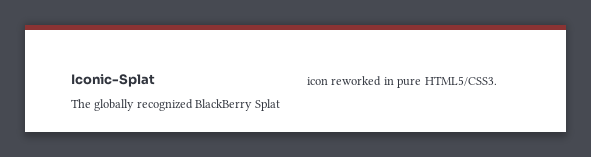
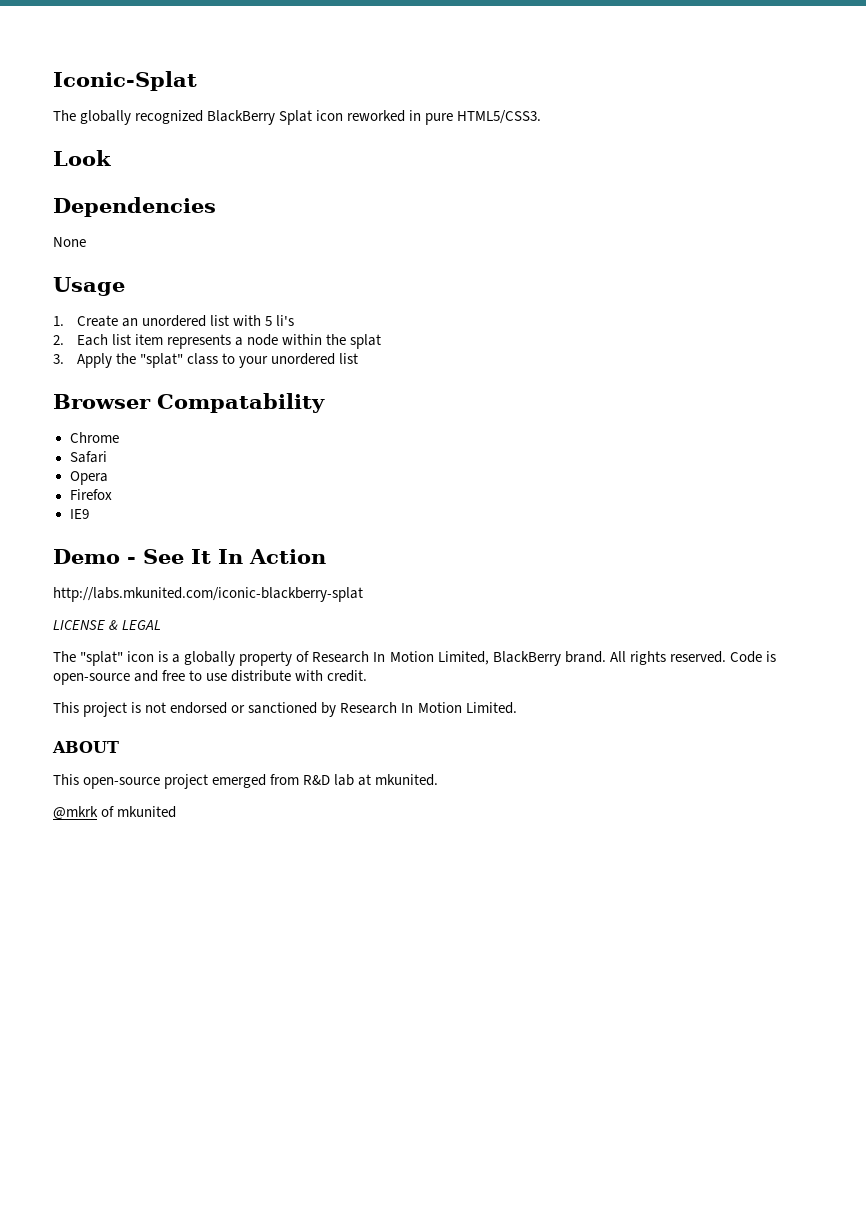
+ Look
+ Dependencies
+ None
+ Usage
+ 1. Create an unordered list with 5 li's
+ 2. Each list item represents a node within the splat
+ 3. Apply the "splat" class to your unordered list
+ Browser Compatability
+ Chrome
+ Safari
+ Opera
+ Firefox
+ IE9
+ Demo - See It In Action
+ http://labs.mkunited.com/iconic-blackberry-splat
+ LICENSE & LEGAL
+ The "splat" icon is a globally property of Research In Motion Limited, BlackBerry brand. All rights reserved. Code is open-source and free to use distribute with credit.
+ This project is not endorsed or sanctioned by Research In Motion Limited.
+ ABOUT
+ This open-source project emerged from R&D lab at mkunited.
+ @mkrk of mkunited

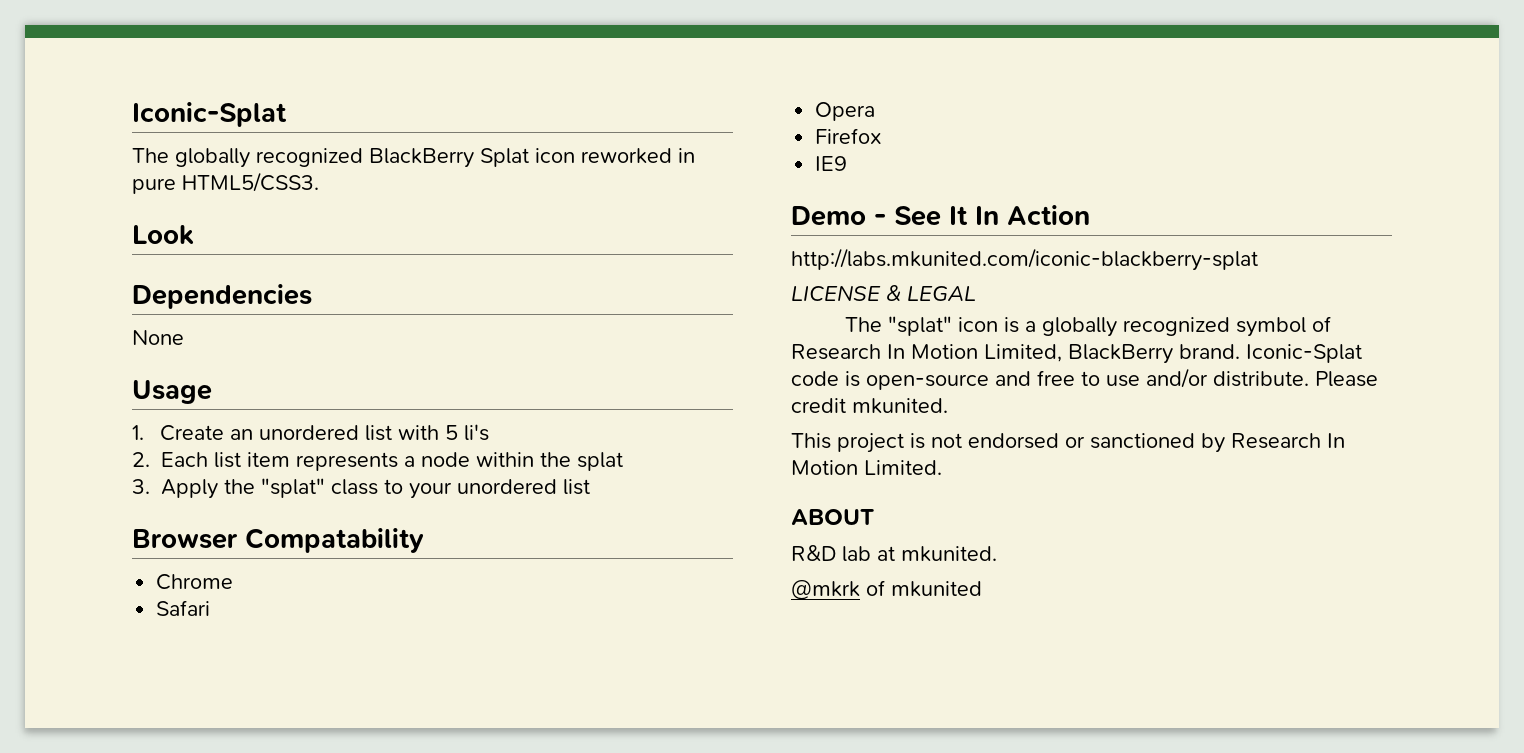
- The "splat" icon is a globally property of Research In Motion Limited, BlackBerry brand.
+ The "splat" icon is a globally recognized symbol of Research In Motion Limited, BlackBerry brand.
- All rights reserved. Code is open-source and free to use distribute with credit.
+ Iconic-Splat code is open-source and free to use and/or distribute. Please credit mkunited.
- This open-source project emerged from R&D lab at mkunited.
+ R&D lab at mkunited.

